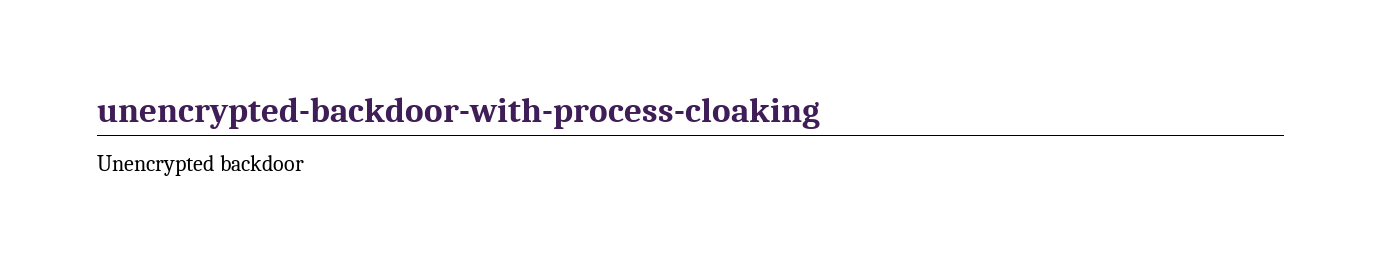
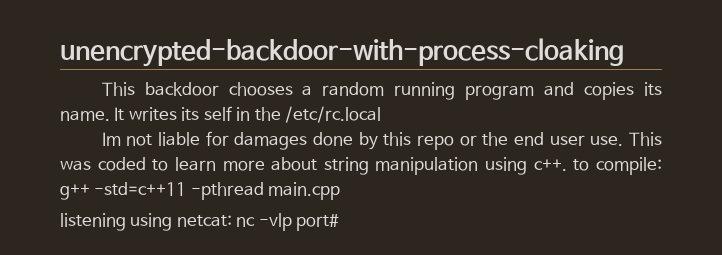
- Unencrypted backdoor
+ This backdoor chooses a random running program and copies its name. It writes its self in the /etc/rc.local
+ Im not liable for damages done by this repo or the end user use. This was coded to learn more about string manipulation using c++. to compile: g++ -std=c++11 -pthread main.cpp
+ listening using netcat: nc -vlp port#

